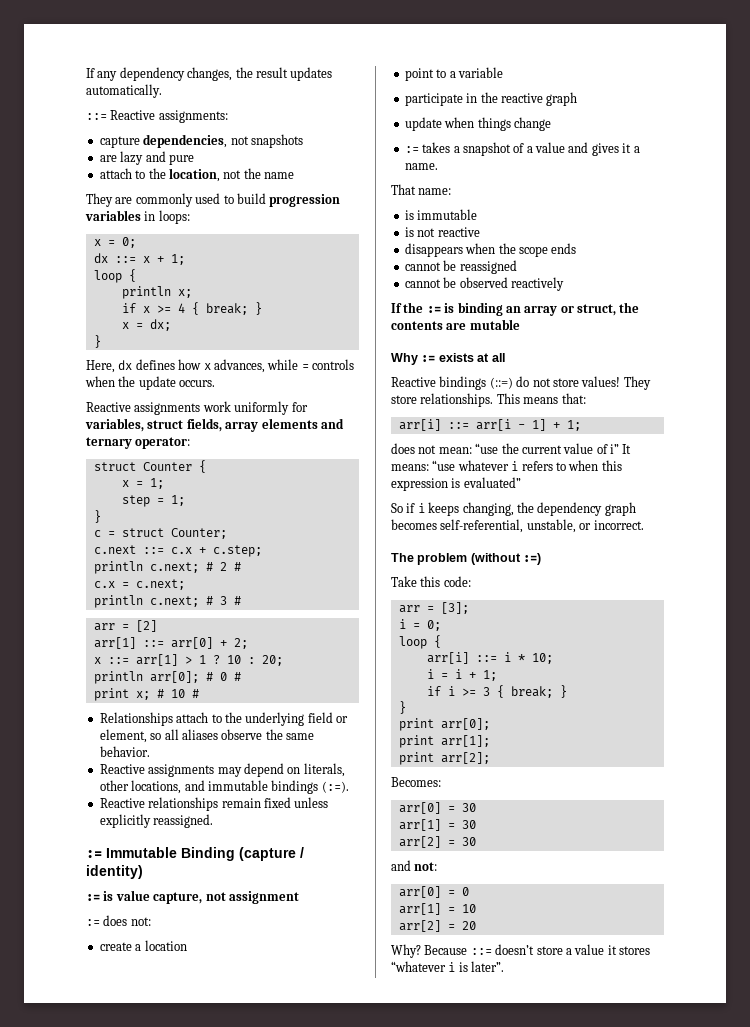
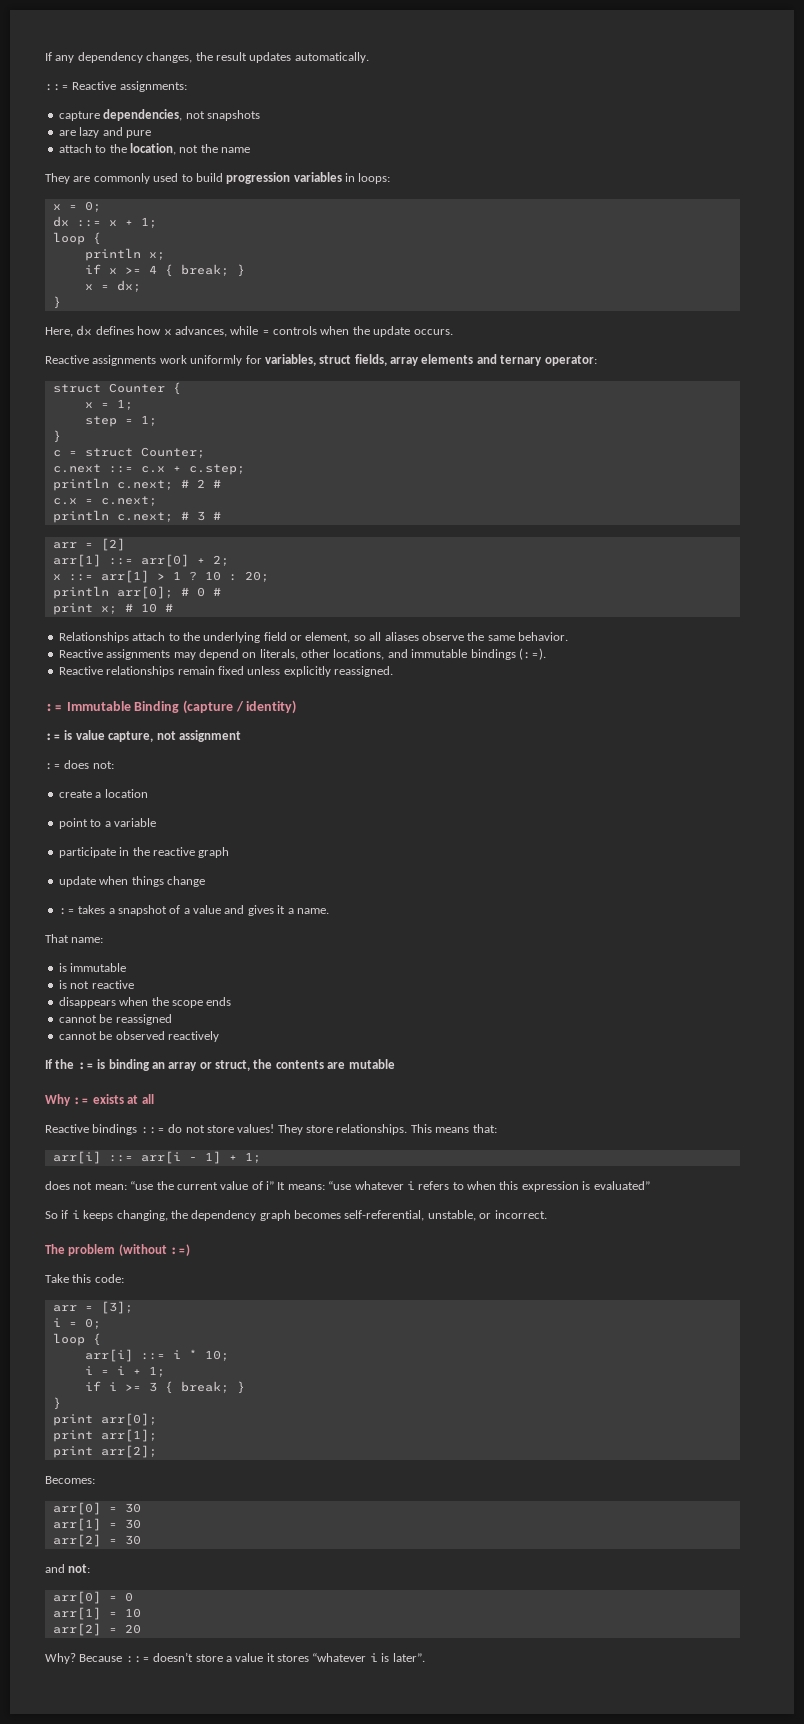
- Reactive bindings (::=) do not store values!
+ Reactive bindings ::= do not store values!

